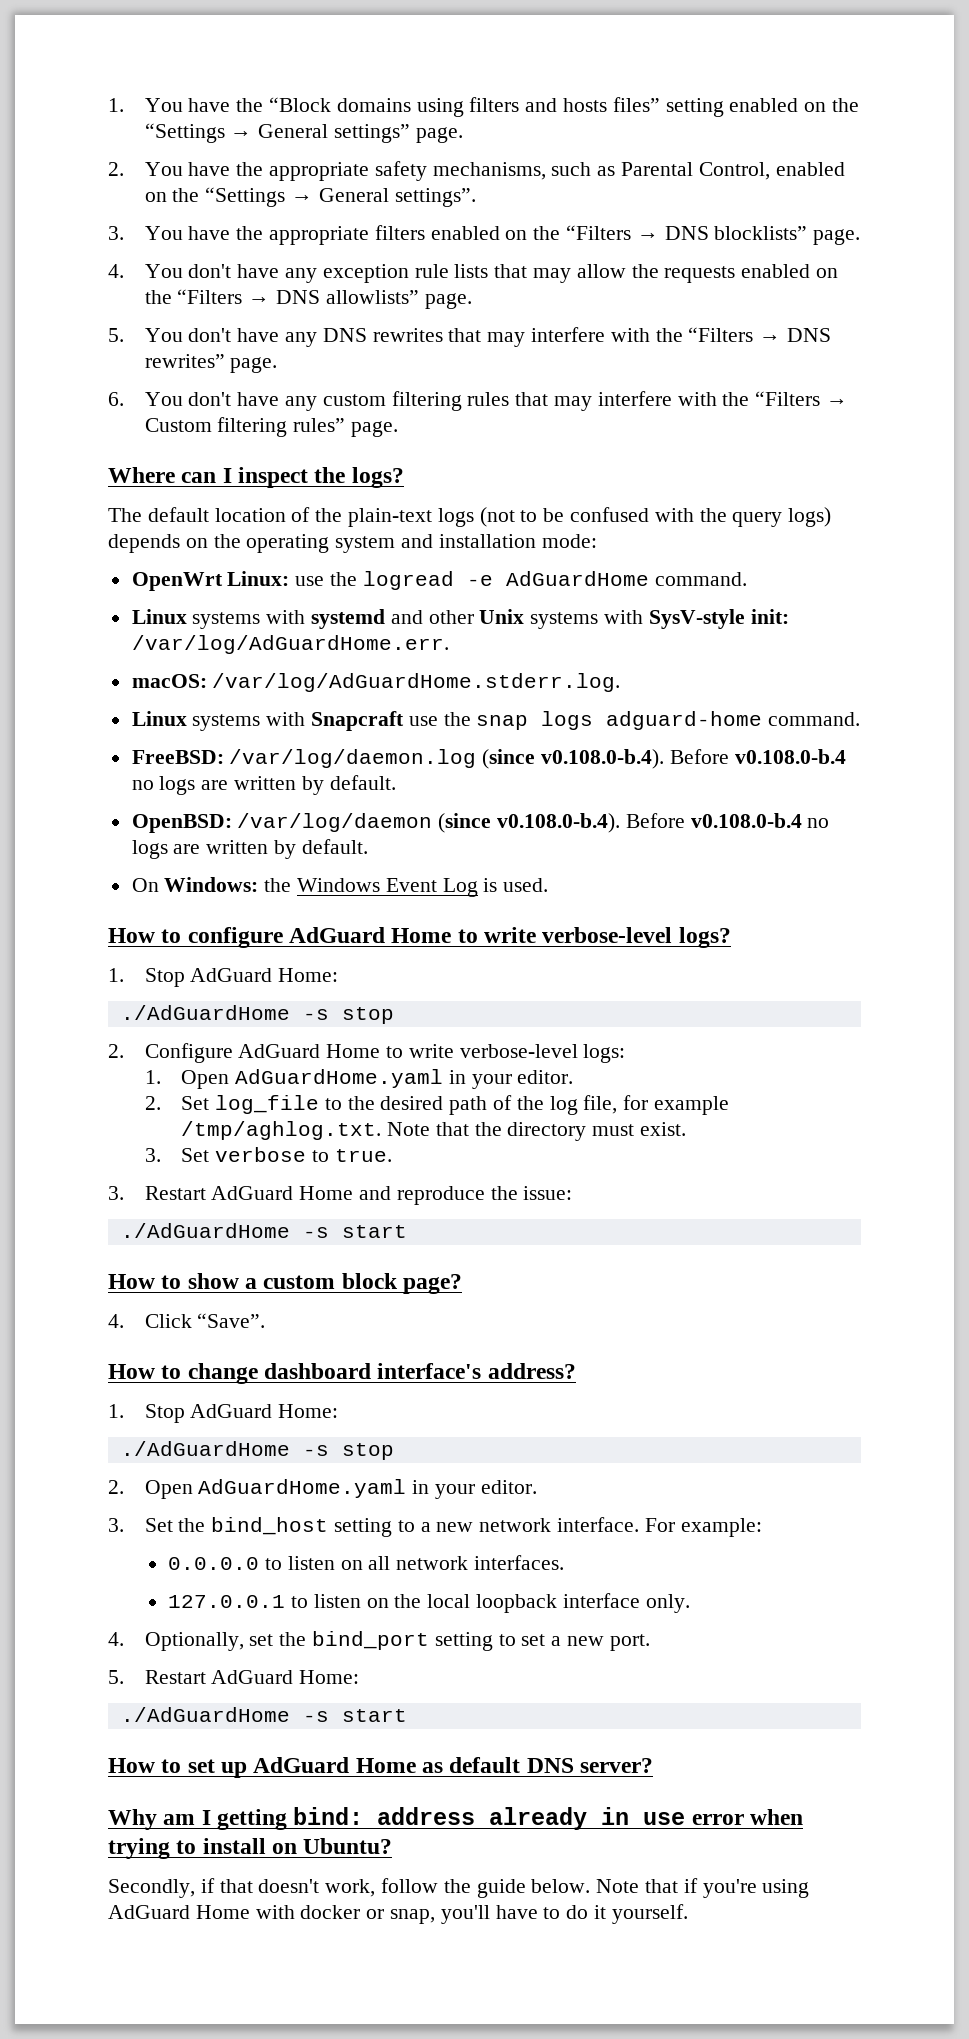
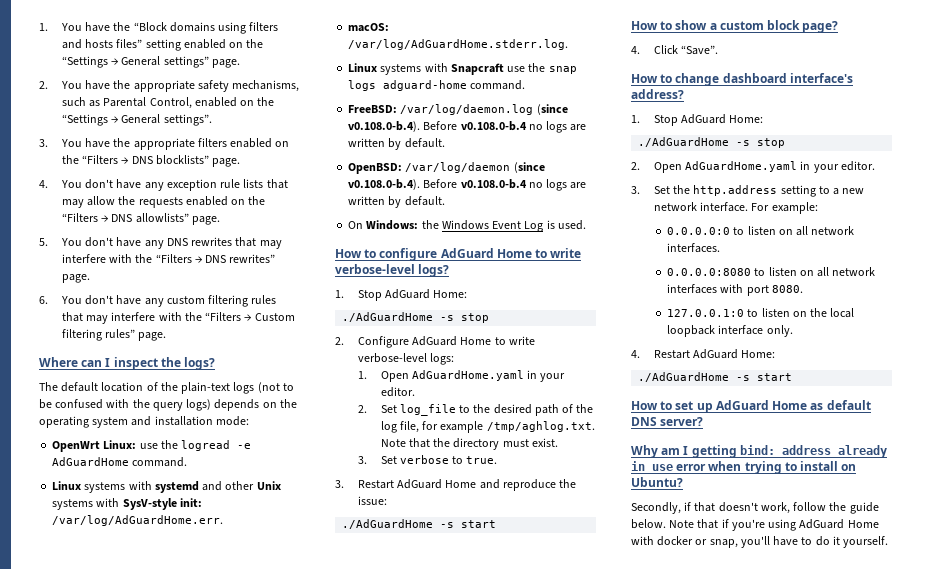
- 3. Set the bind_host setting to a new network interface.
+ 3. Set the http.address setting to a new network interface.
- 0.0.0.0 to listen on all network interfaces.
+ 0.0.0.0:0 to listen on all network interfaces.
- 127.0.0.1 to listen on the local loopback interface only.
+ 0.0.0.0:8080 to listen on all network interfaces with port 8080.
+ 127.0.0.1:0 to listen on the local loopback interface only.
- 4. Optionally, set the bind_port setting to set a new port.
- 5. Restart AdGuard Home:
+ 4. Restart AdGuard Home:

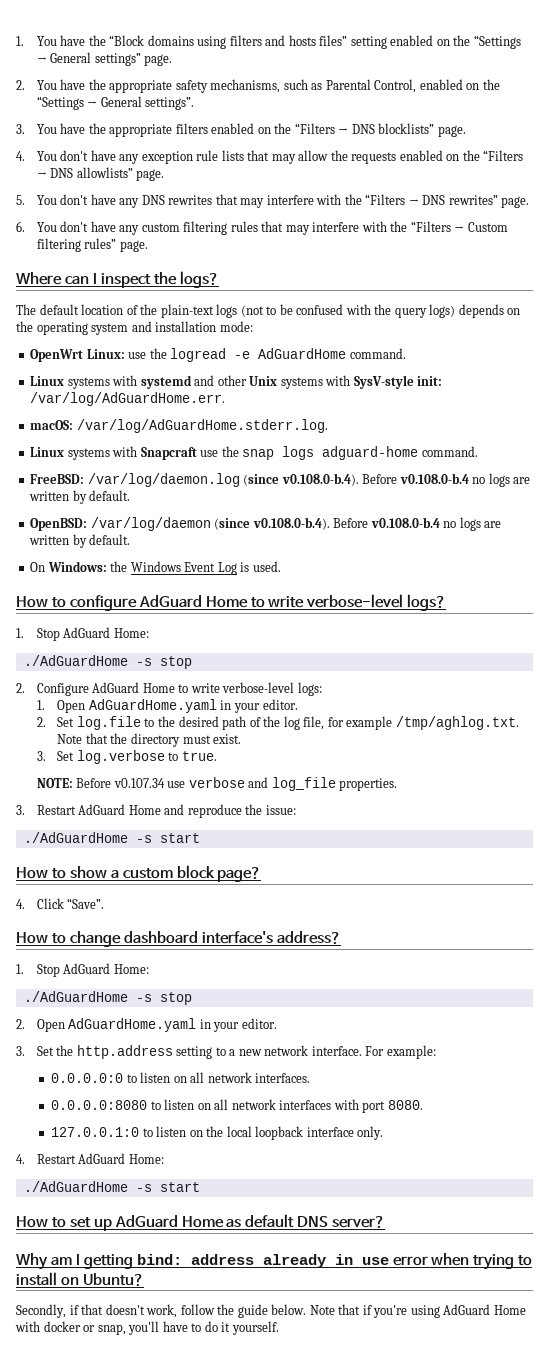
- 2. Set log_file to the desired path of the log file, for example /tmp/aghlog.txt. Note that the directory must exist.
+ 2. Set log.file to the desired path of the log file, for example /tmp/aghlog.txt. Note that the directory must exist.
- 3. Set verbose to true.
+ 3. Set log.verbose to true.
+ NOTE: Before v0.107.34 use verbose and log_file properties.

